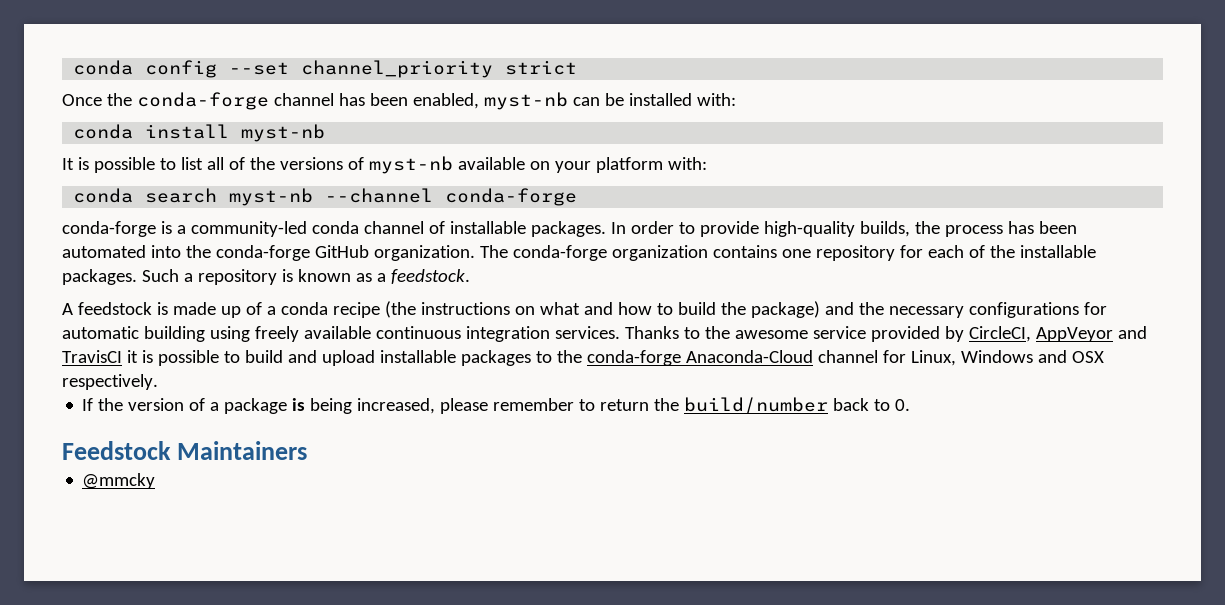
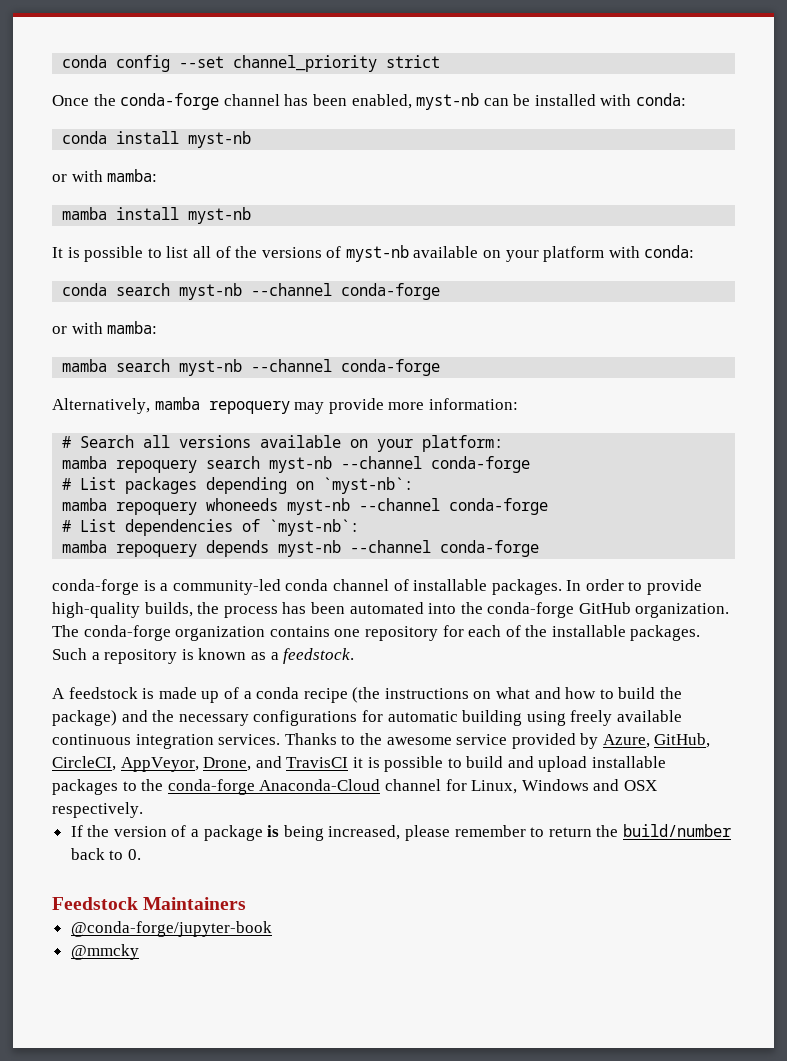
- Once the conda-forge channel has been enabled, myst-nb can be installed with:
+ Once the conda-forge channel has been enabled, myst-nb can be installed with conda:
  conda install myst-nb
+ or with mamba:
+ mamba install myst-nb
- It is possible to list all of the versions of myst-nb available on your platform with:
+ It is possible to list all of the versions of myst-nb available on your platform with conda:
  conda search myst-nb --channel conda-forge
+ or with mamba:
+ mamba search myst-nb --channel conda-forge
+ Alternatively, mamba repoquery may provide more information:
+ # Search all versions available on your platform:
+ mamba repoquery search myst-nb --channel conda-forge
+ # List packages depending on `myst-nb`:
+ mamba repoquery whoneeds myst-nb --channel conda-forge
+ # List dependencies of `myst-nb`:
+ mamba repoquery depends myst-nb --channel conda-forge
- Thanks to the awesome service provided by CircleCI, AppVeyor and TravisCI it is possible to build and upload installable packages to the conda-forge Anaconda-Cloud channel for Linux, Windows and OSX respectively.
+ Thanks to the awesome service provided by Azure, GitHub, CircleCI, AppVeyor, Drone, and TravisCI it is possible to build and upload installable packages to the conda-forge Anaconda-Cloud channel for Linux, Windows and OSX respectively.
+ @conda-forge/jupyter-book

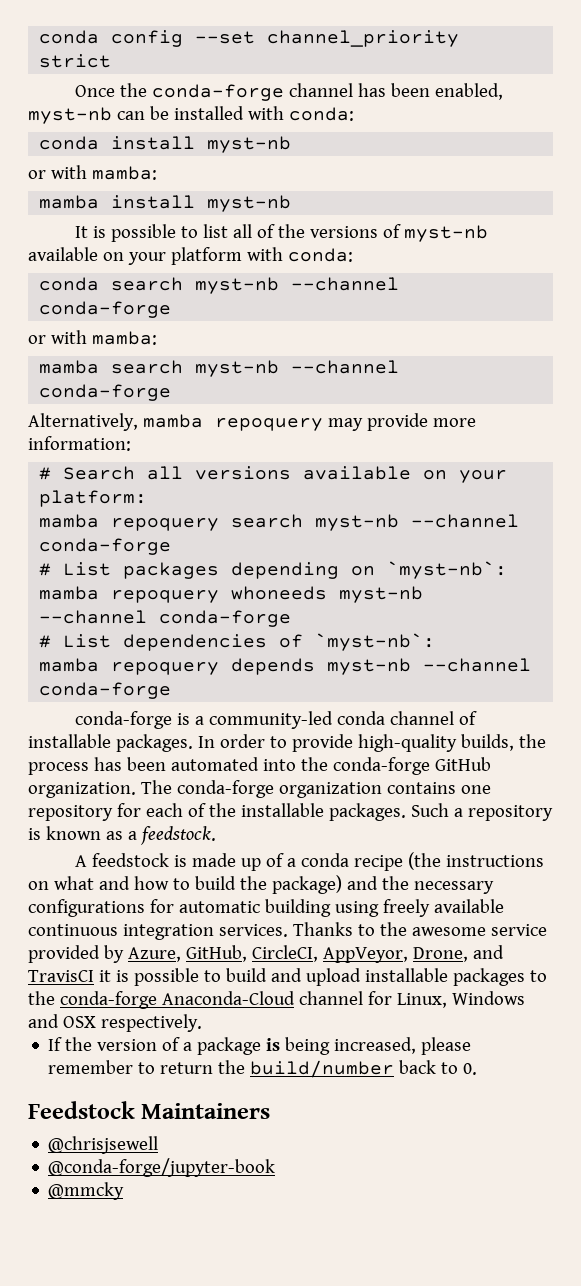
+ @chrisjsewell

